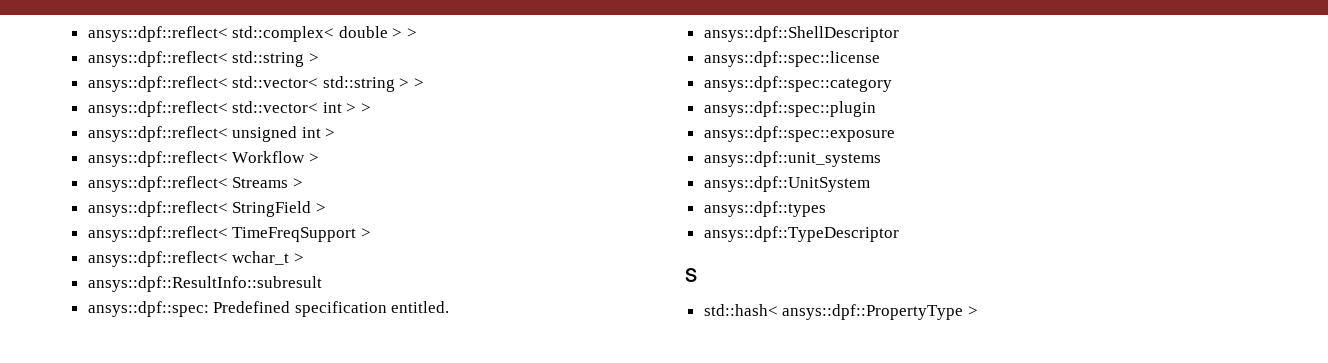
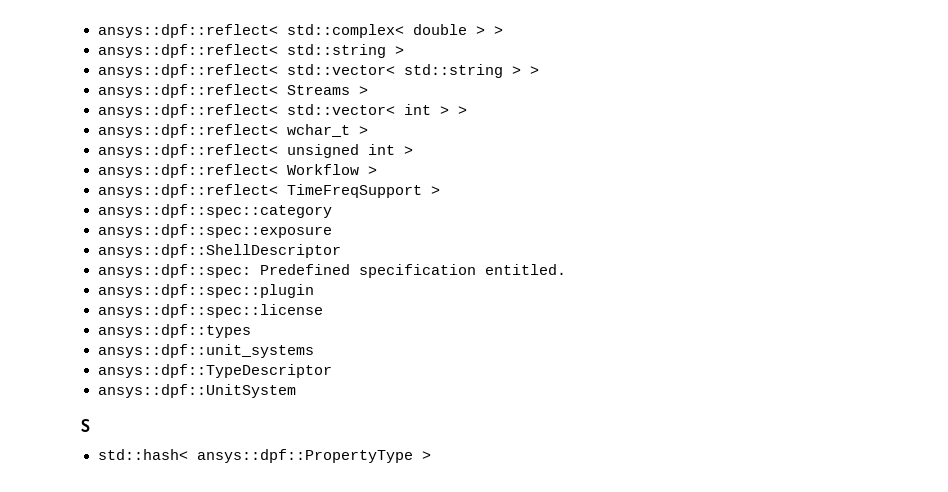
+ ansys::dpf::reflect< Streams >
+ ansys::dpf::reflect< wchar_t >
- ansys::dpf::reflect< Streams >
- ansys::dpf::reflect< StringField >
- ansys::dpf::reflect< wchar_t >
- ansys::dpf::ResultInfo::subresult
+ ansys::dpf::spec::category
+ ansys::dpf::spec::exposure
+ ansys::dpf::ShellDescriptor
- ansys::dpf::ShellDescriptor
+ ansys::dpf::spec::plugin
- ansys::dpf::spec::category
- ansys::dpf::spec::plugin
- ansys::dpf::spec::exposure
+ ansys::dpf::types
+ ansys::dpf::TypeDescriptor
- ansys::dpf::types
- ansys::dpf::TypeDescriptor

